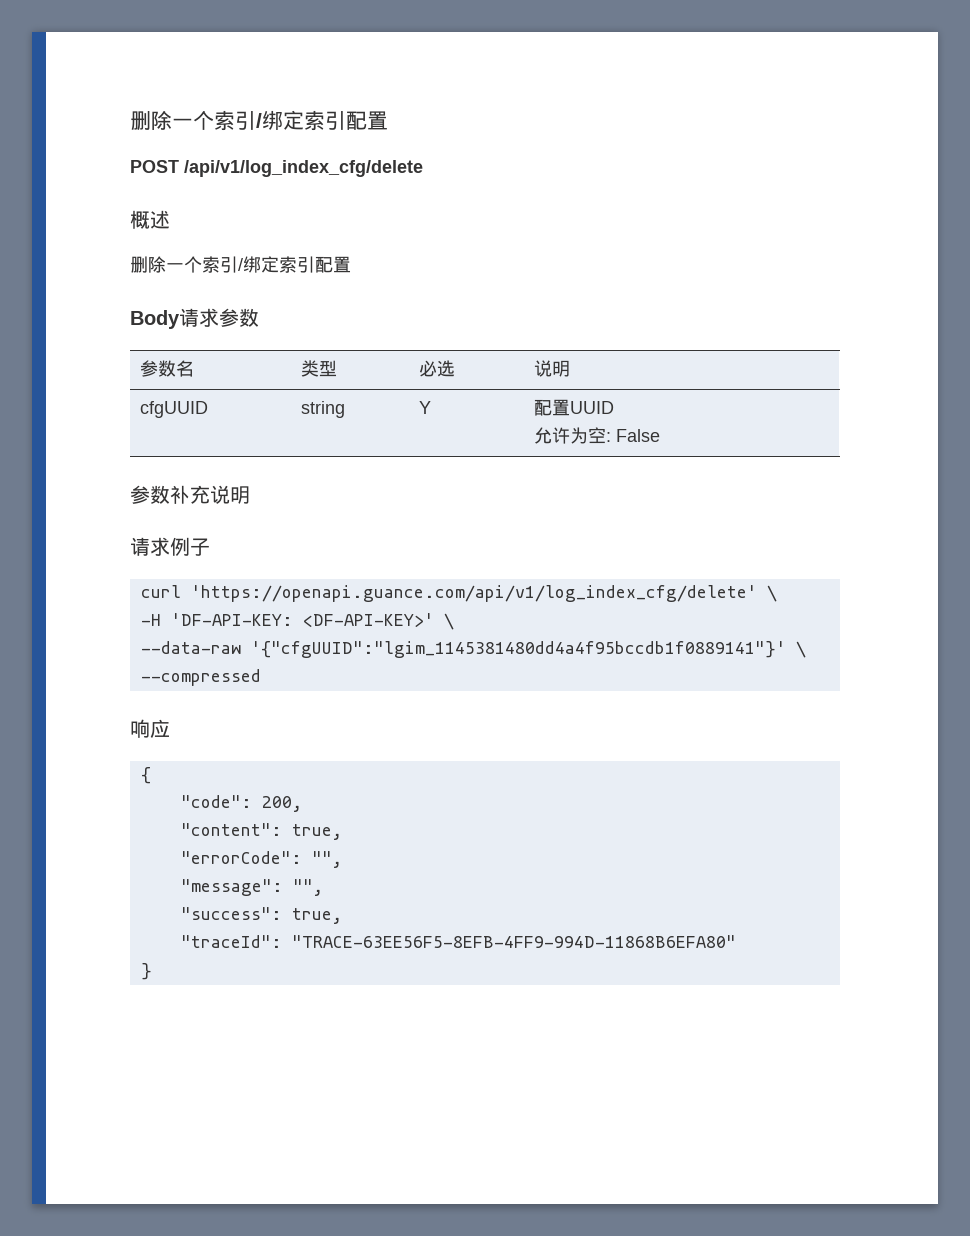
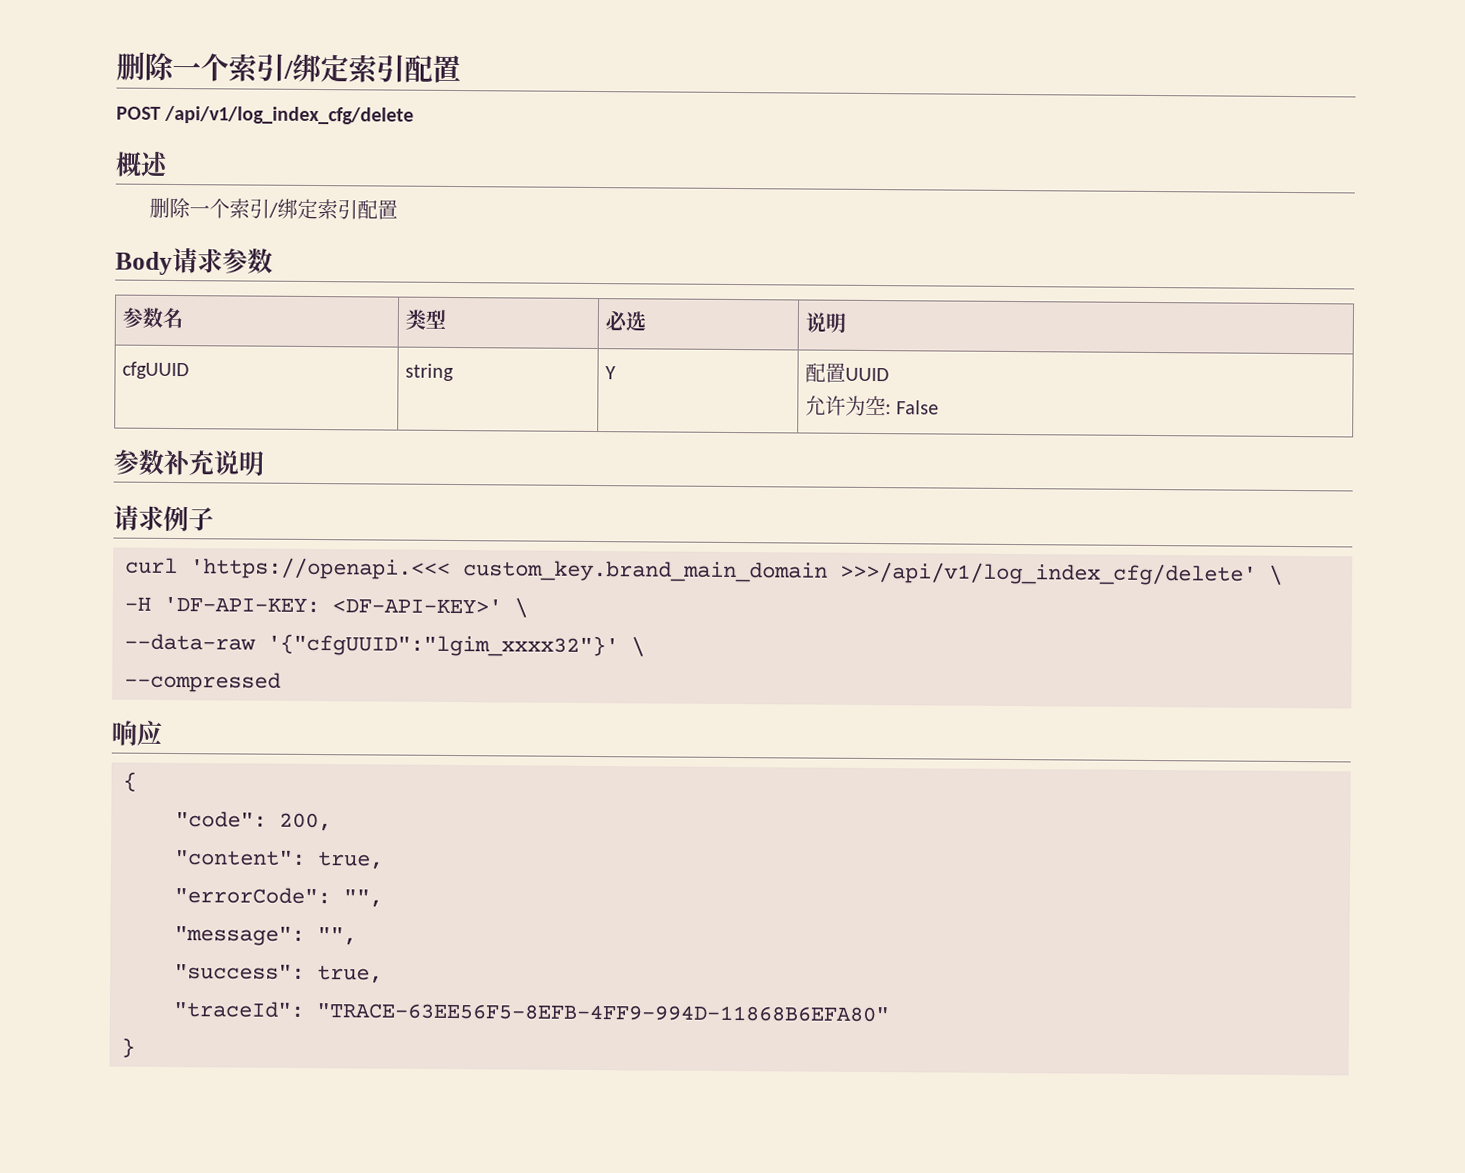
- curl 'https://openapi.guance.com/api/v1/log_index_cfg/delete' \
+ curl 'https://openapi.<<< custom_key.brand_main_domain >>>/api/v1/log_index_cfg/delete' \
- --data-raw '{"cfgUUID":"lgim_1145381480dd4a4f95bccdb1f0889141"}' \
+ --data-raw '{"cfgUUID":"lgim_xxxx32"}' \

